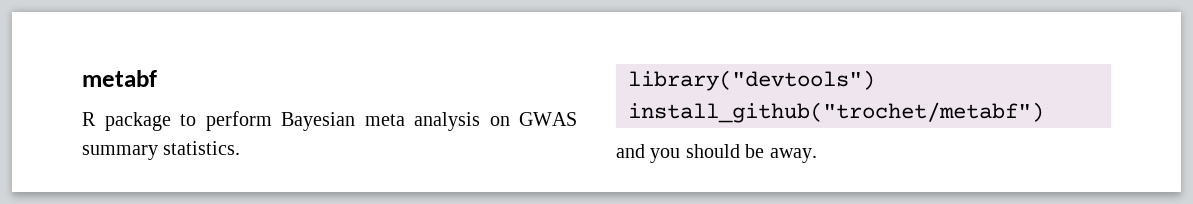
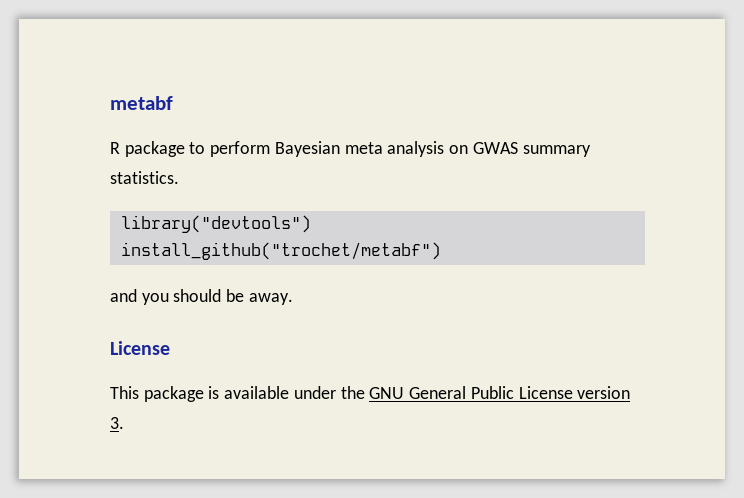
  and you should be away.
+ License
+ This package is available under the GNU General Public License version 3.

